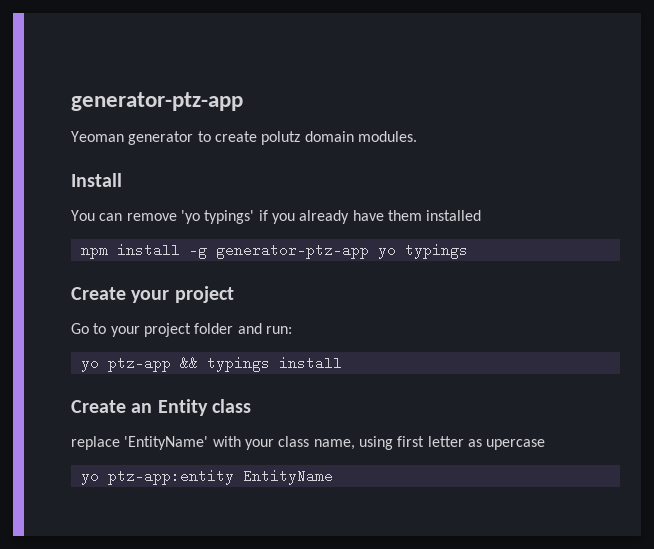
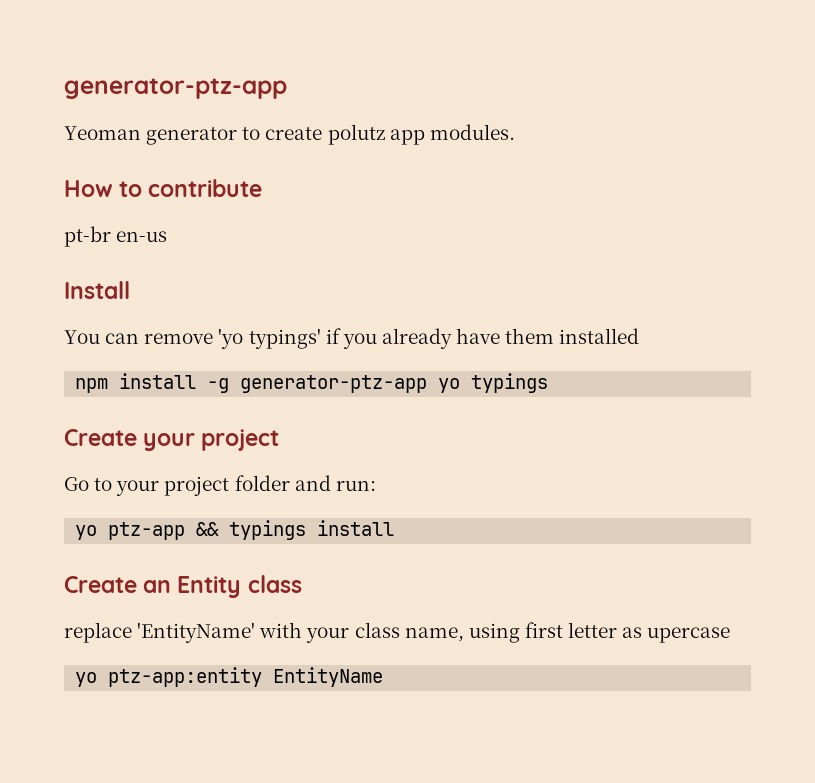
- Yeoman generator to create polutz domain modules.
+ Yeoman generator to create polutz app modules.
+ How to contribute
+ pt-br en-us

